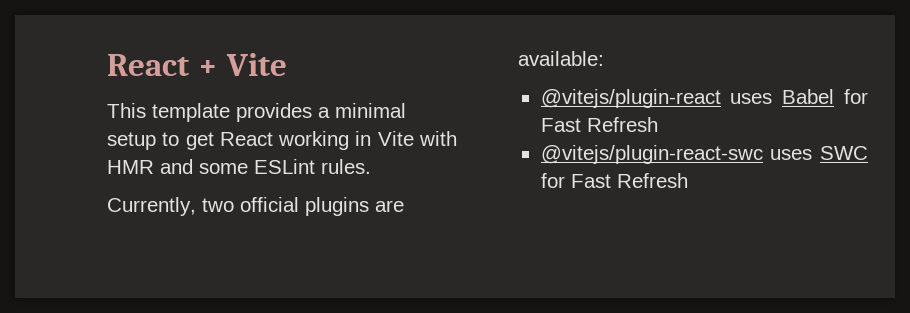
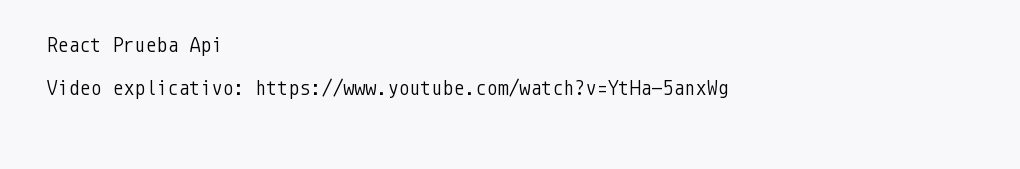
- React + Vite
- This template provides a minimal setup to get React working in Vite with HMR and some ESLint rules.
- Currently, two official plugins are available:
- @vitejs/plugin-react uses Babel for Fast Refresh
- @vitejs/plugin-react-swc uses SWC for Fast Refresh
+ React Prueba Api
+ Video explicativo: https://www.youtube.com/watch?v=YtHa-5anxWg

